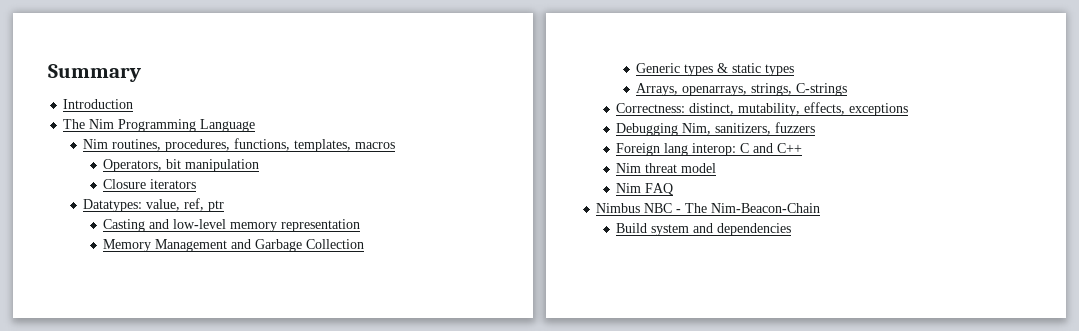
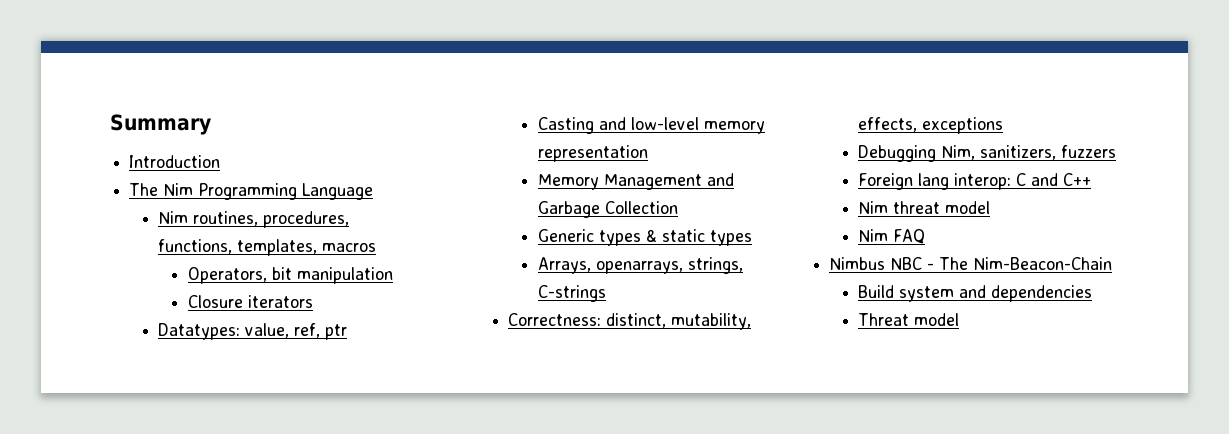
+ Threat model

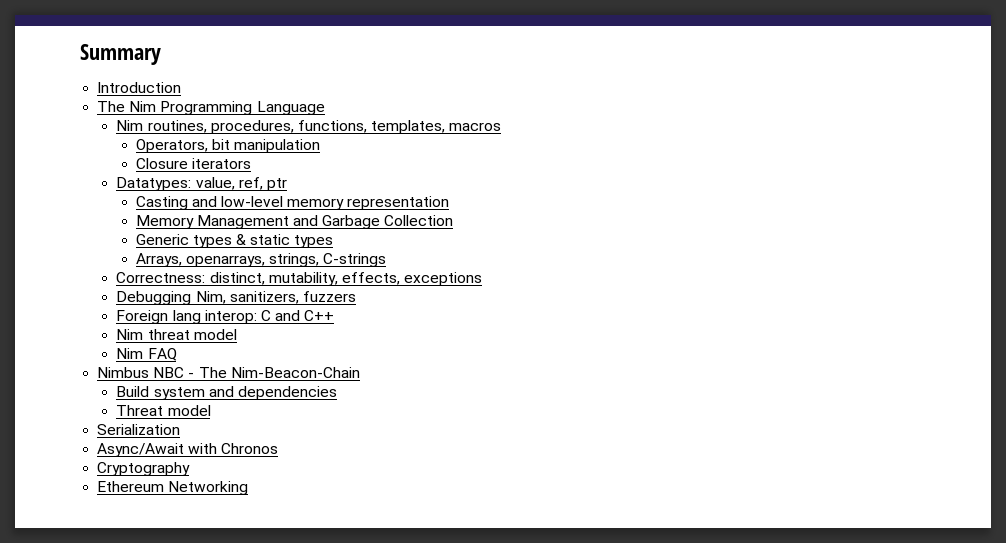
+ Serialization
+ Async/Await with Chronos
+ Cryptography
+ Ethereum Networking

